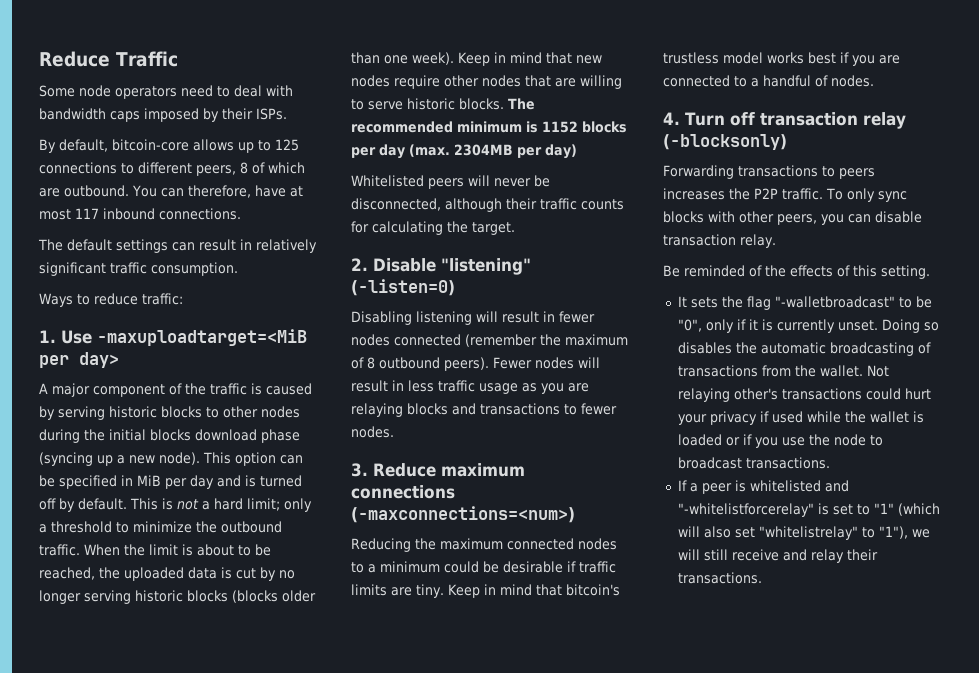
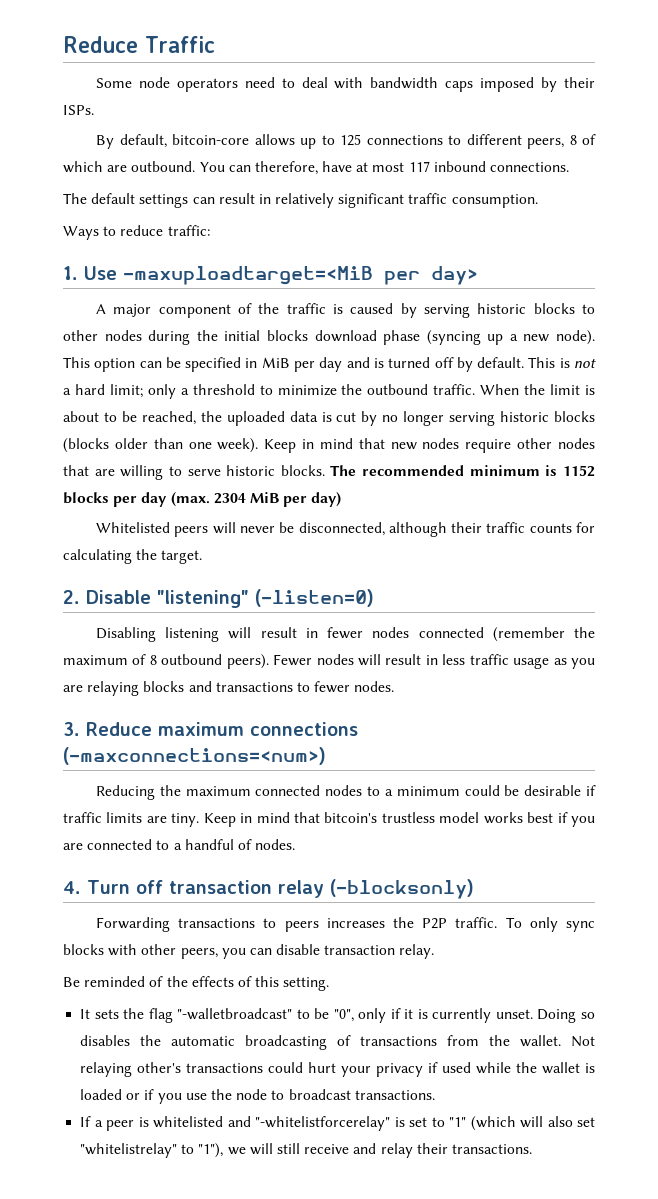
- The recommended minimum is 1152 blocks per day (max. 2304MB per day)
+ The recommended minimum is 1152 blocks per day (max. 2304 MiB per day)

